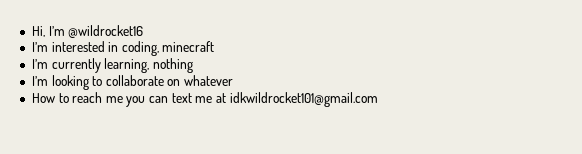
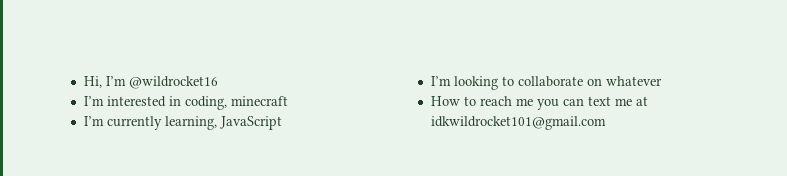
- I’m currently learning, nothing
+ I’m currently learning, JavaScript

